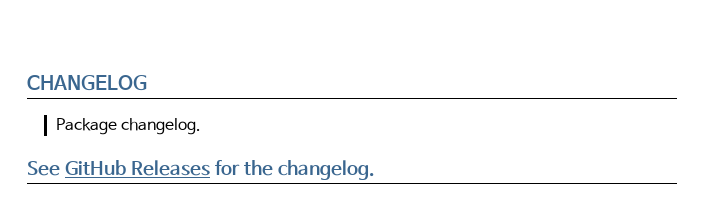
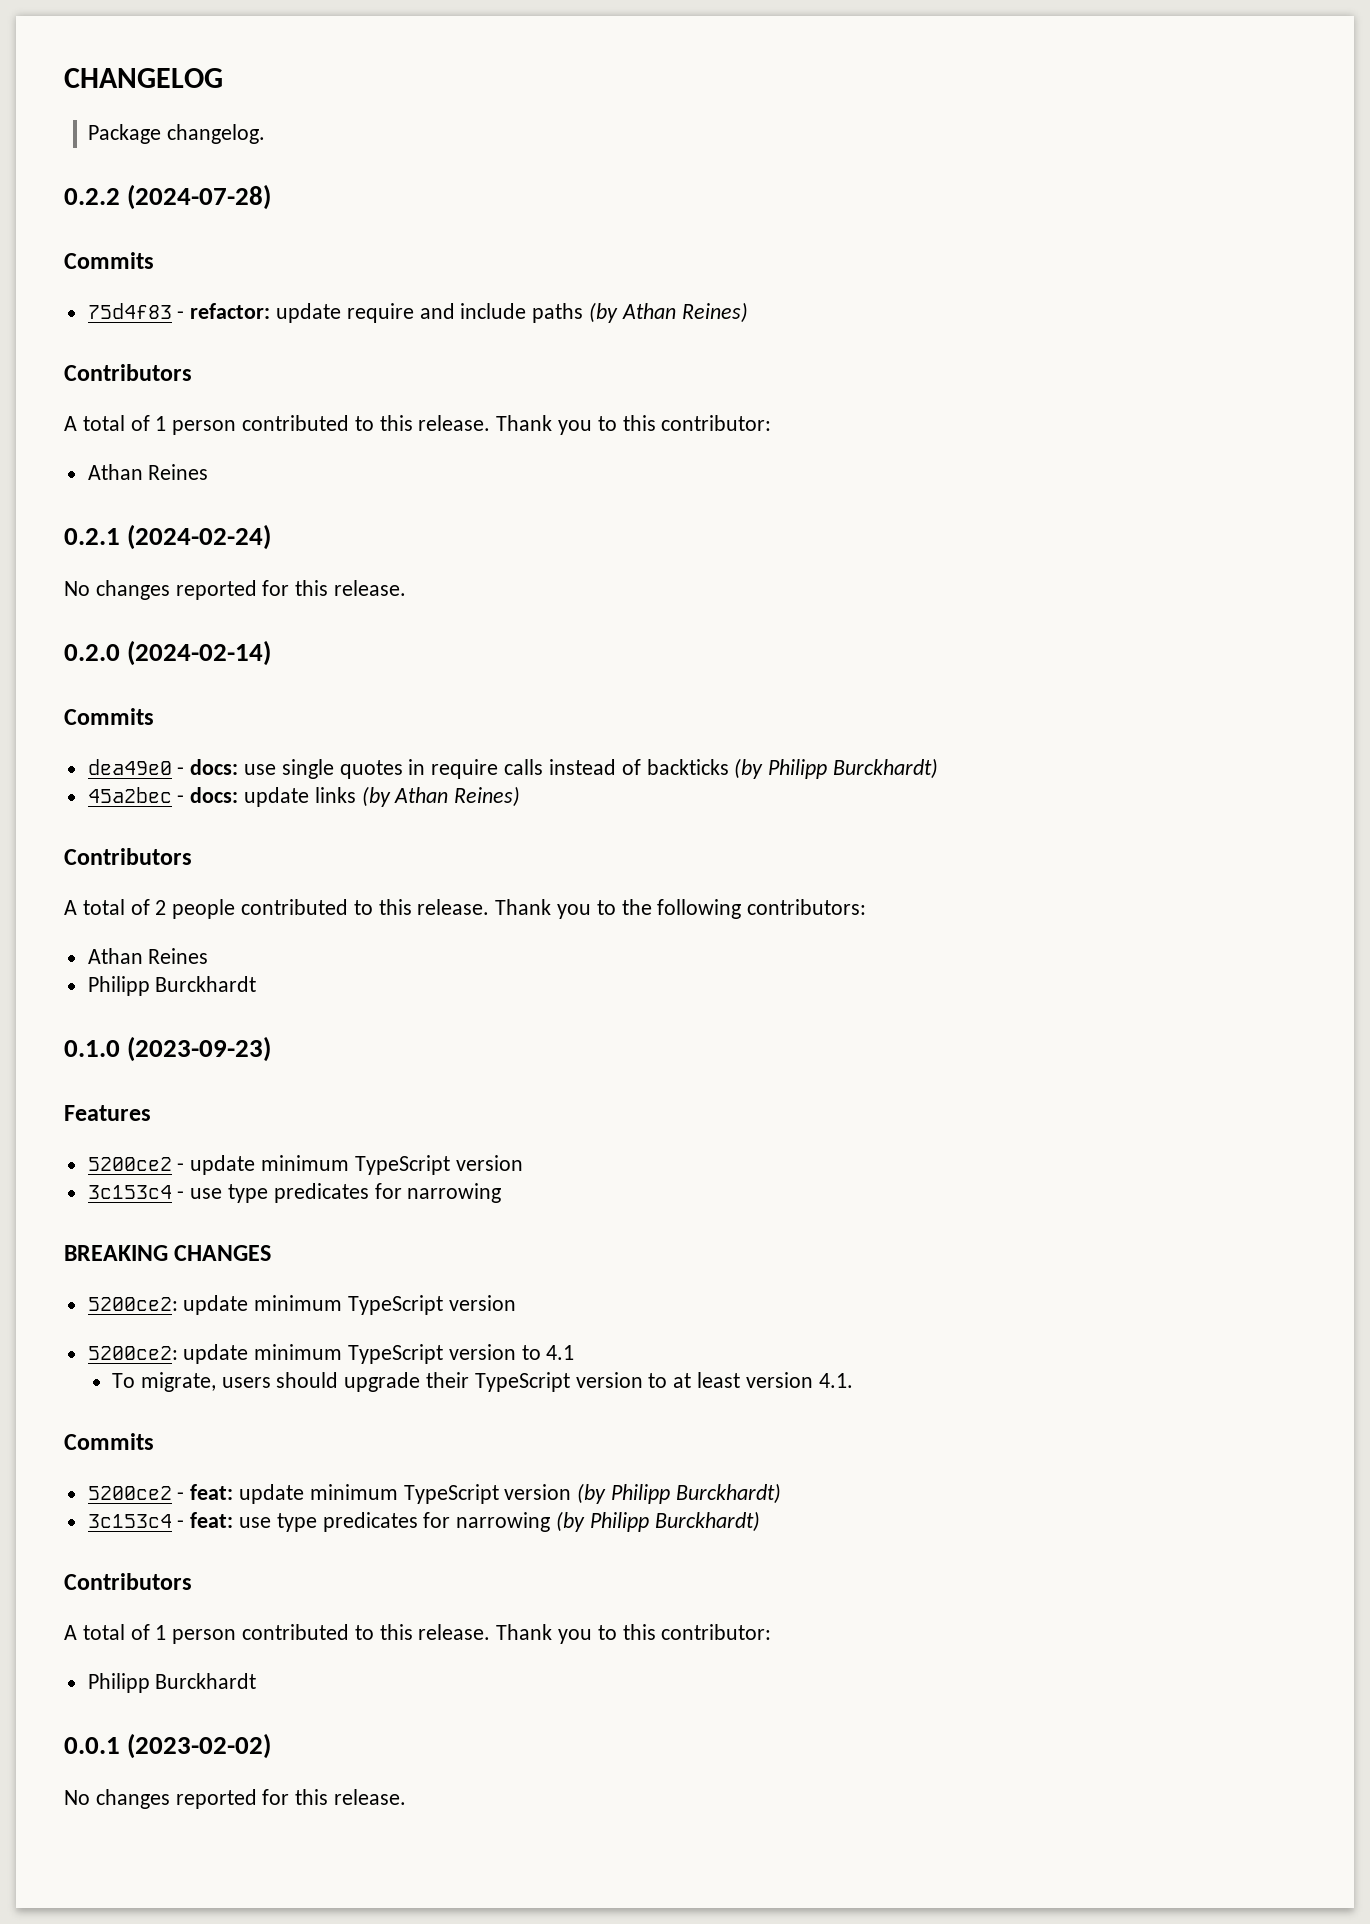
- See GitHub Releases for the changelog.
+ 0.2.2 (2024-07-28)
+ Commits
+ 75d4f83 - refactor: update require and include paths (by Athan Reines)
+ Contributors
+ A total of 1 person contributed to this release. Thank you to this contributor:
+ Athan Reines
+ 0.2.1 (2024-02-24)
+ No changes reported for this release.
+ 0.2.0 (2024-02-14)
+ Commits
+ dea49e0 - docs: use single quotes in require calls instead of backticks (by Philipp Burckhardt)
+ 45a2bec - docs: update links (by Athan Reines)
+ Contributors
+ A total of 2 people contributed to this release. Thank you to the following contributors:
+ Athan Reines
+ Philipp Burckhardt
+ 0.1.0 (2023-09-23)
+ Features
+ 5200ce2 - update minimum TypeScript version
+ 3c153c4 - use type predicates for narrowing
+ BREAKING CHANGES
+ 5200ce2: update minimum TypeScript version
+ 5200ce2: update minimum TypeScript version to 4.1
+ To migrate, users should upgrade their TypeScript version to at least version 4.1.
+ Commits
+ 5200ce2 - feat: update minimum TypeScript version (by Philipp Burckhardt)
+ 3c153c4 - feat: use type predicates for narrowing (by Philipp Burckhardt)
+ Contributors
+ A total of 1 person contributed to this release. Thank you to this contributor:
+ Philipp Burckhardt
+ 0.0.1 (2023-02-02)
+ No changes reported for this release.

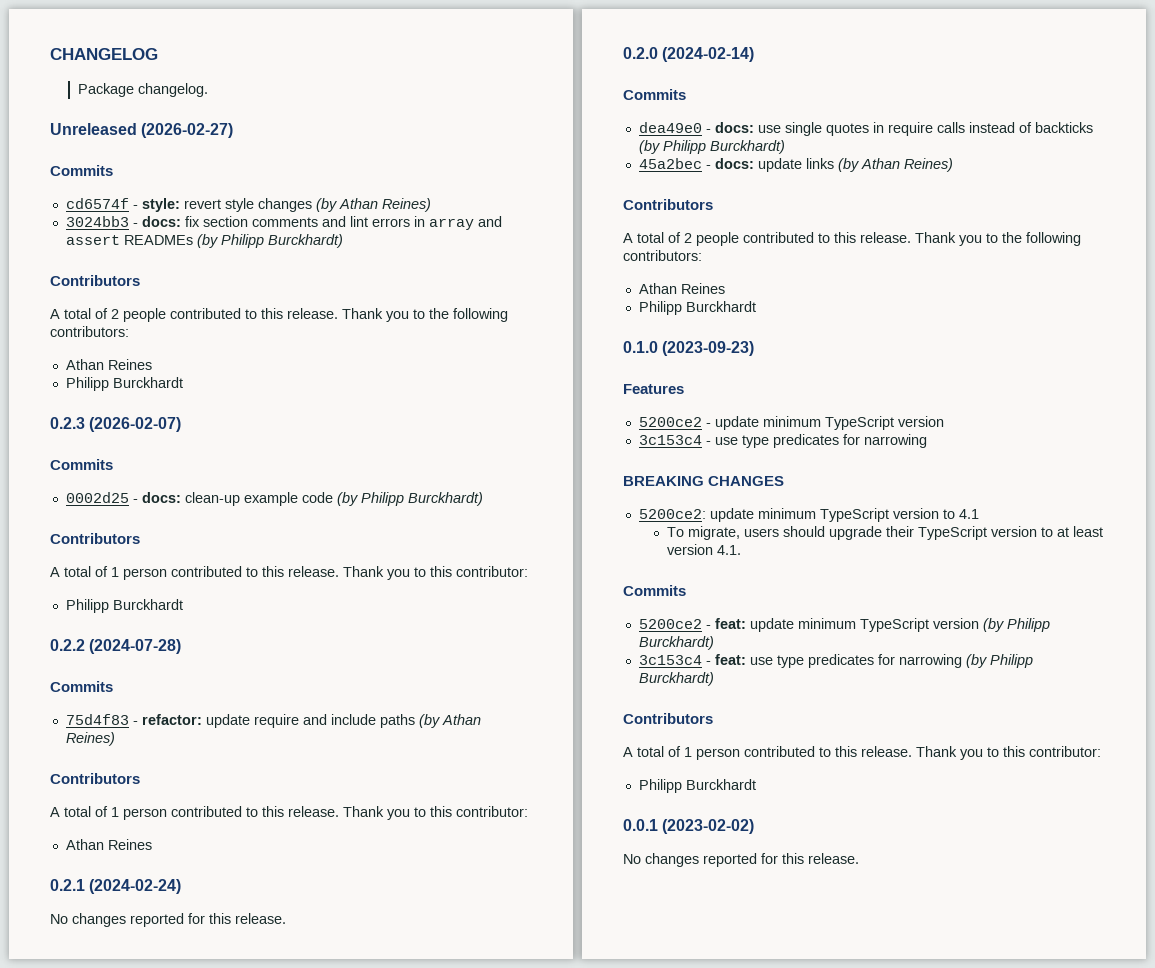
+ Unreleased (2026-02-27)
+ Commits
+ cd6574f - style: revert style changes (by Athan Reines)
+ 3024bb3 - docs: fix section comments and lint errors in array and assert READMEs (by Philipp Burckhardt)
+ Contributors
+ A total of 2 people contributed to this release. Thank you to the following contributors:
+ Athan Reines
+ Philipp Burckhardt
+ 0.2.3 (2026-02-07)
+ Commits
+ 0002d25 - docs: clean-up example code (by Philipp Burckhardt)
+ Contributors
+ A total of 1 person contributed to this release. Thank you to this contributor:
+ Philipp Burckhardt
  BREAKING CHANGES
- 5200ce2: update minimum TypeScript version

